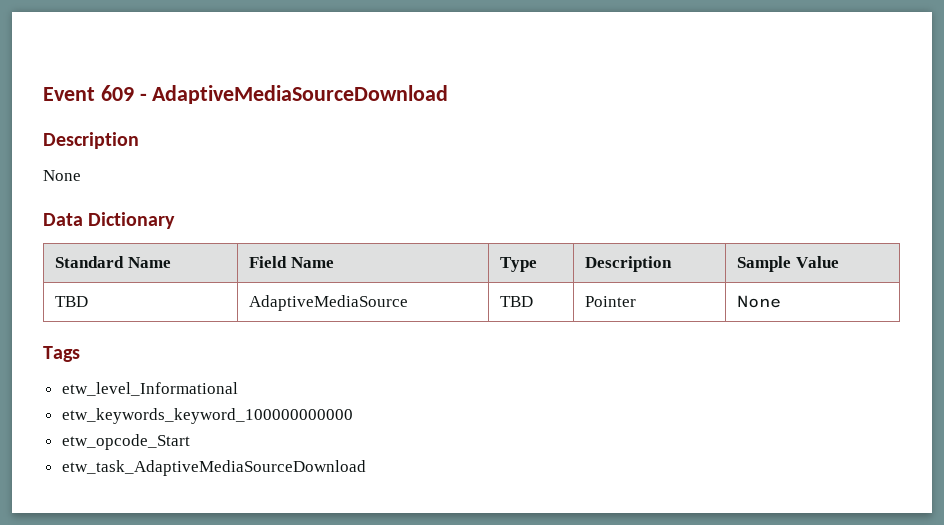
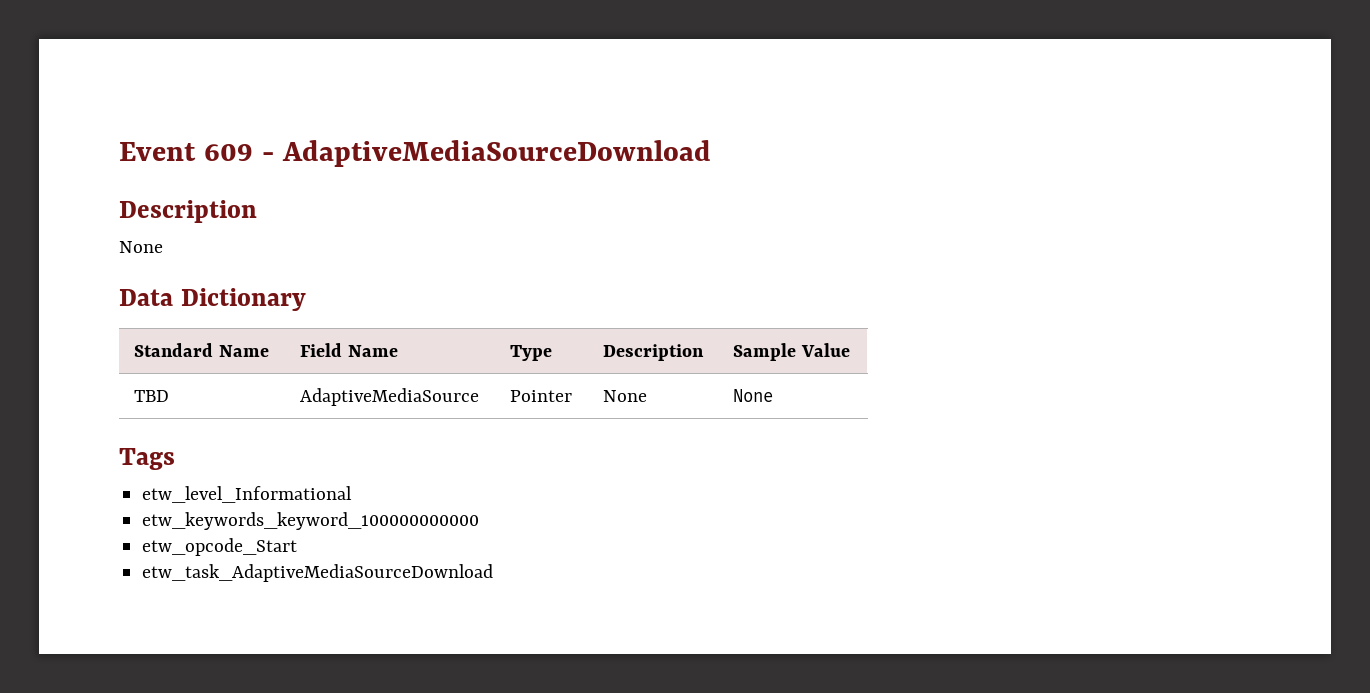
- TBD | AdaptiveMediaSource | TBD | Pointer | None
+ TBD | AdaptiveMediaSource | Pointer | None | None

